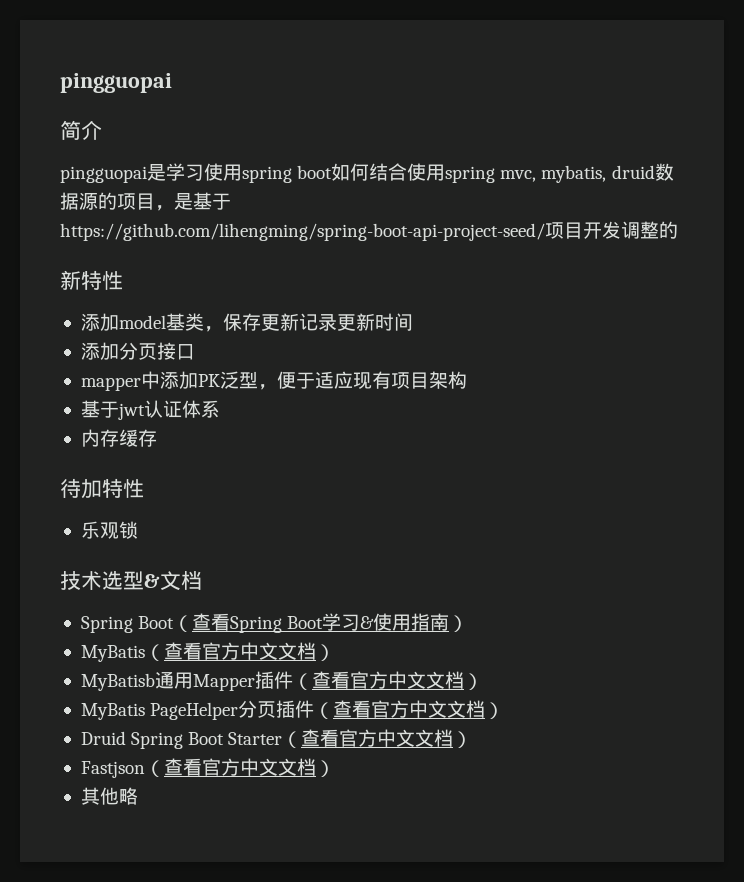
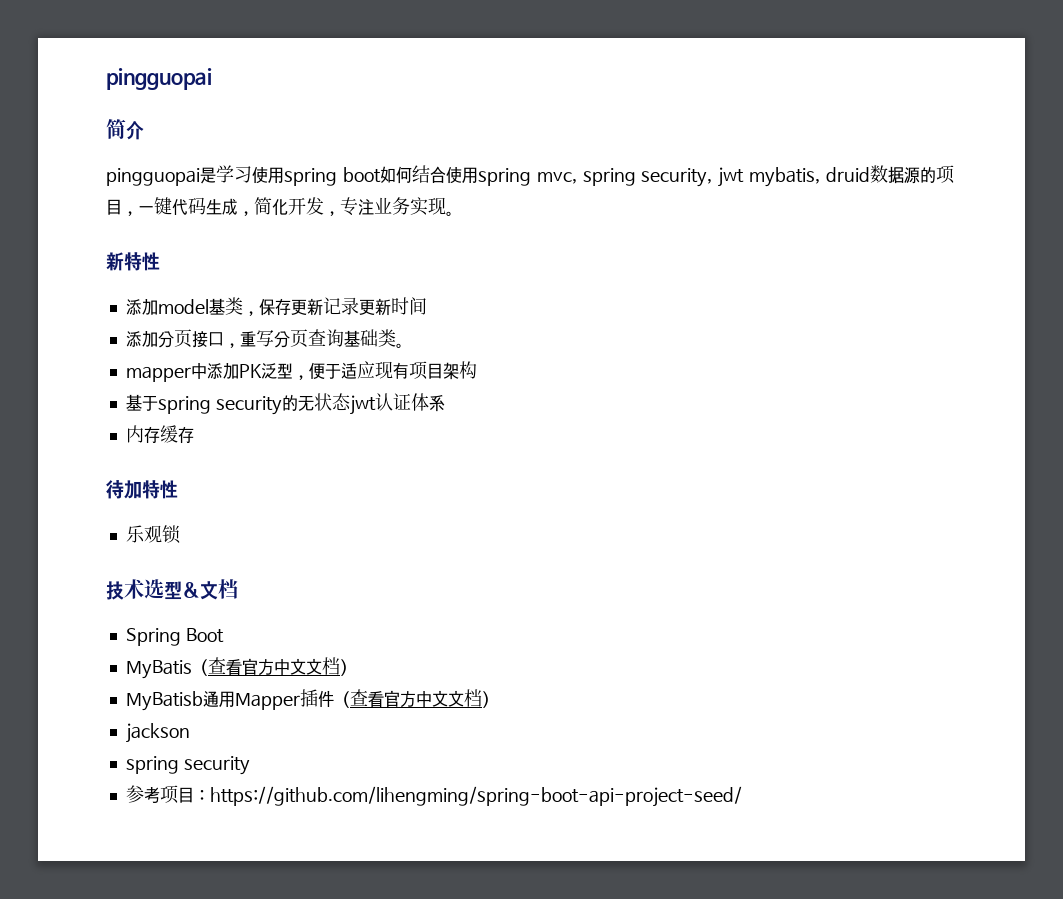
- pingguopai是学习使用spring boot如何结合使用spring mvc, mybatis, druid数据源的项目，是基于https://github.com/lihengming/spring-boot-api-project-seed/项目开发调整的
+ pingguopai是学习使用spring boot如何结合使用spring mvc, spring security, jwt mybatis, druid数据源的项目，一键代码生成，简化开发，专注业务实现。
- 添加分页接口
+ 添加分页接口，重写分页查询基础类。
- 基于jwt认证体系
+ 基于spring security的无状态jwt认证体系
- Spring Boot（查看Spring Boot学习&使用指南）
+ Spring Boot
- MyBatis PageHelper分页插件（查看官方中文文档）
- Druid Spring Boot Starter（查看官方中文文档）
- Fastjson（查看官方中文文档）
- 其他略
+ jackson
+ spring security
+ 参考项目：https://github.com/lihengming/spring-boot-api-project-seed/

